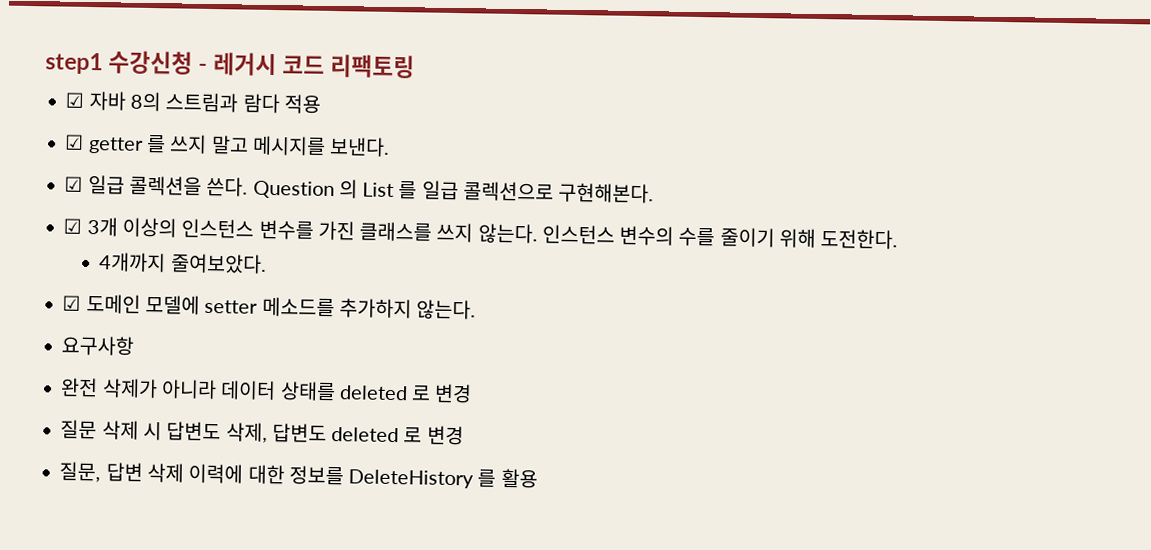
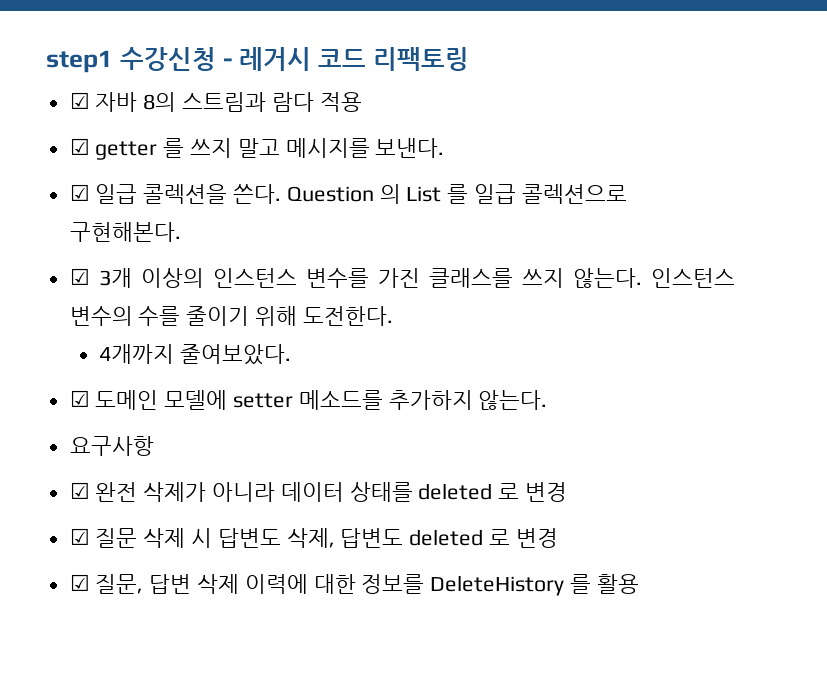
- 완전 삭제가 아니라 데이터 상태를 deleted 로 변경
+ ☑ 완전 삭제가 아니라 데이터 상태를 deleted 로 변경
- 질문 삭제 시 답변도 삭제, 답변도 deleted 로 변경
+ ☑ 질문 삭제 시 답변도 삭제, 답변도 deleted 로 변경
- 질문, 답변 삭제 이력에 대한 정보를 DeleteHistory 를 활용
+ ☑ 질문, 답변 삭제 이력에 대한 정보를 DeleteHistory 를 활용

